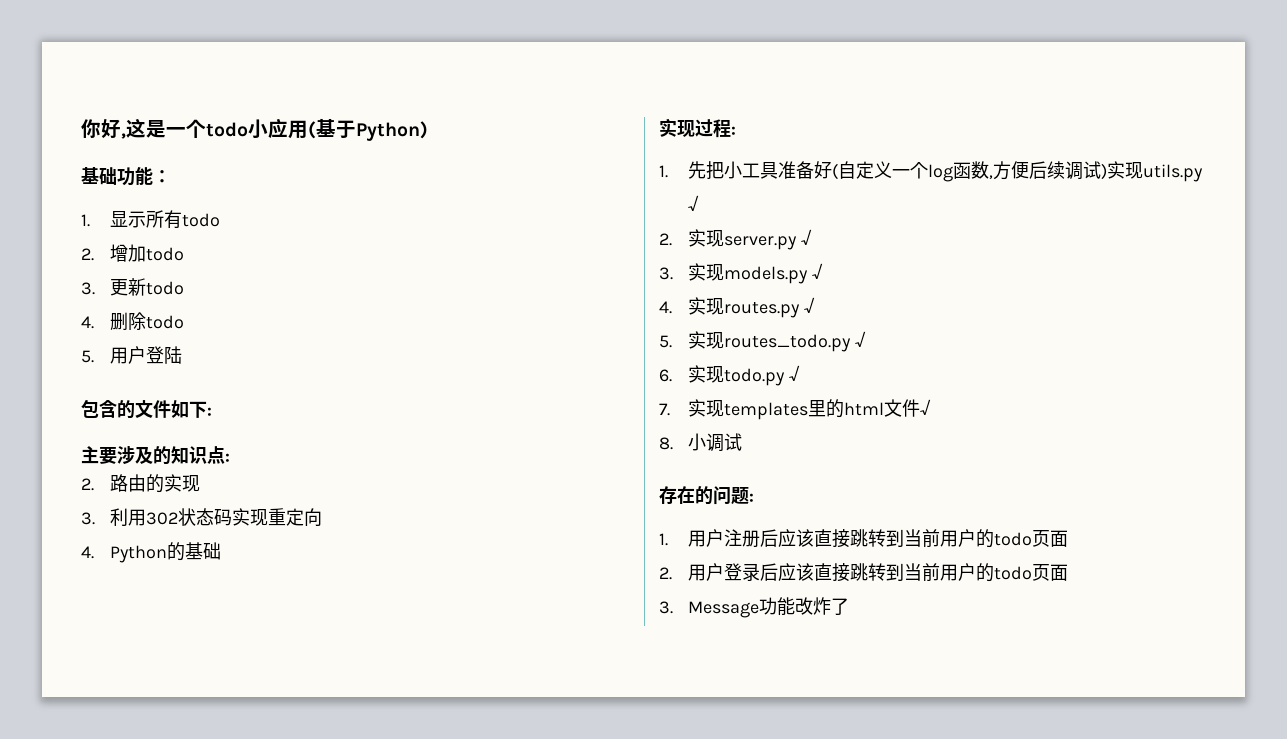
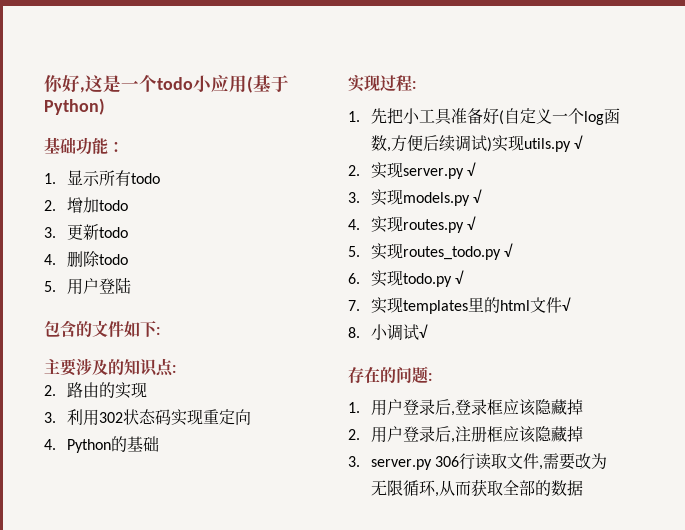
- 8.小调试
+ 8.小调试√
- 1.用户注册后应该直接跳转到当前用户的todo页面
- 2.用户登录后应该直接跳转到当前用户的todo页面
- 3. Message功能改炸了
+ 1.用户登录后,登录框应该隐藏掉
+ 2.用户登录后,注册框应该隐藏掉
+ 3. server.py 306行读取文件,需要改为无限循环,从而获取全部的数据

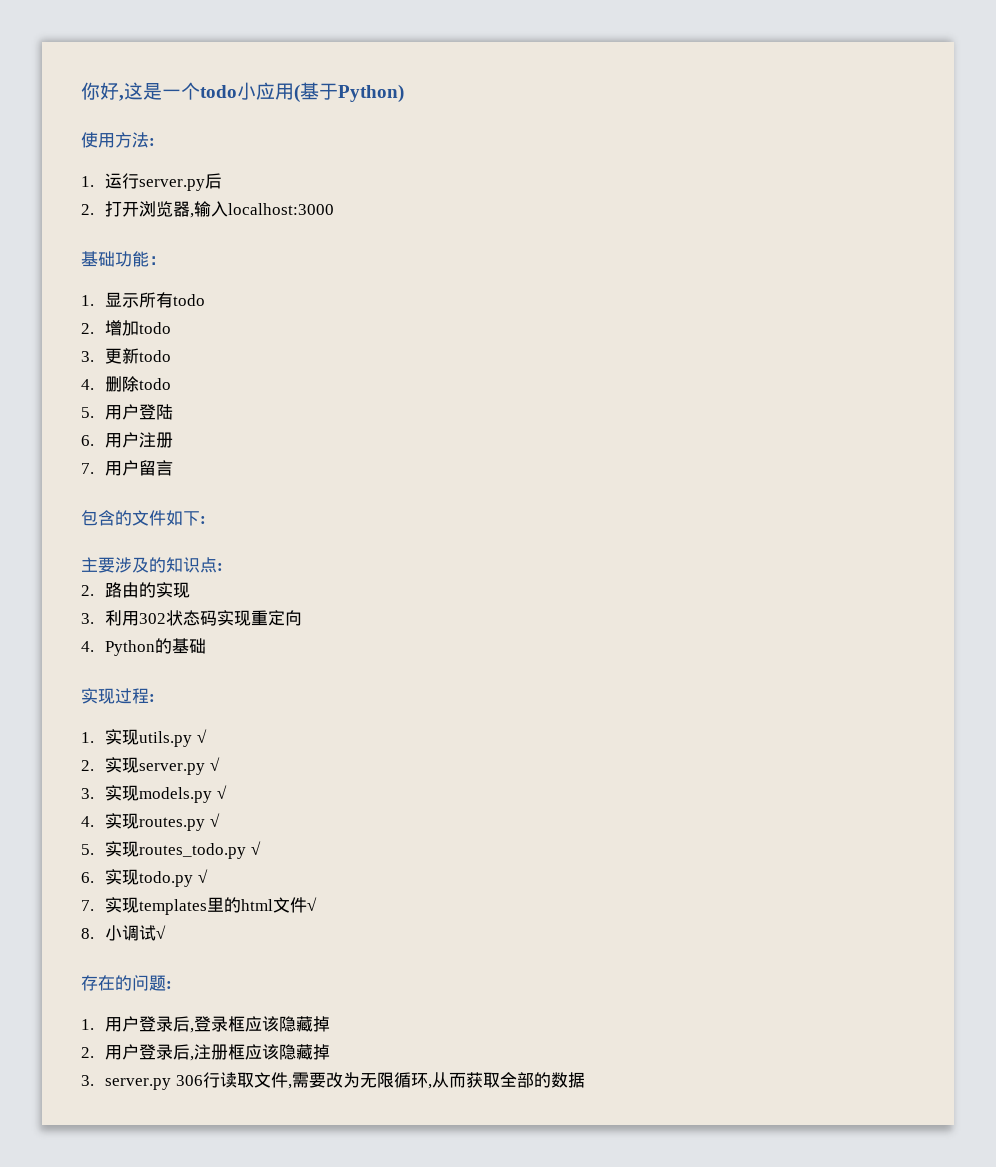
+ 使用方法:
+ 1.运行server.py后
+ 2.打开浏览器,输入localhost:3000
+ 6.用户注册
+ 7.用户留言
- 1.先把小工具准备好(自定义一个log函数,方便后续调试)实现utils.py √
+ 1.实现utils.py √

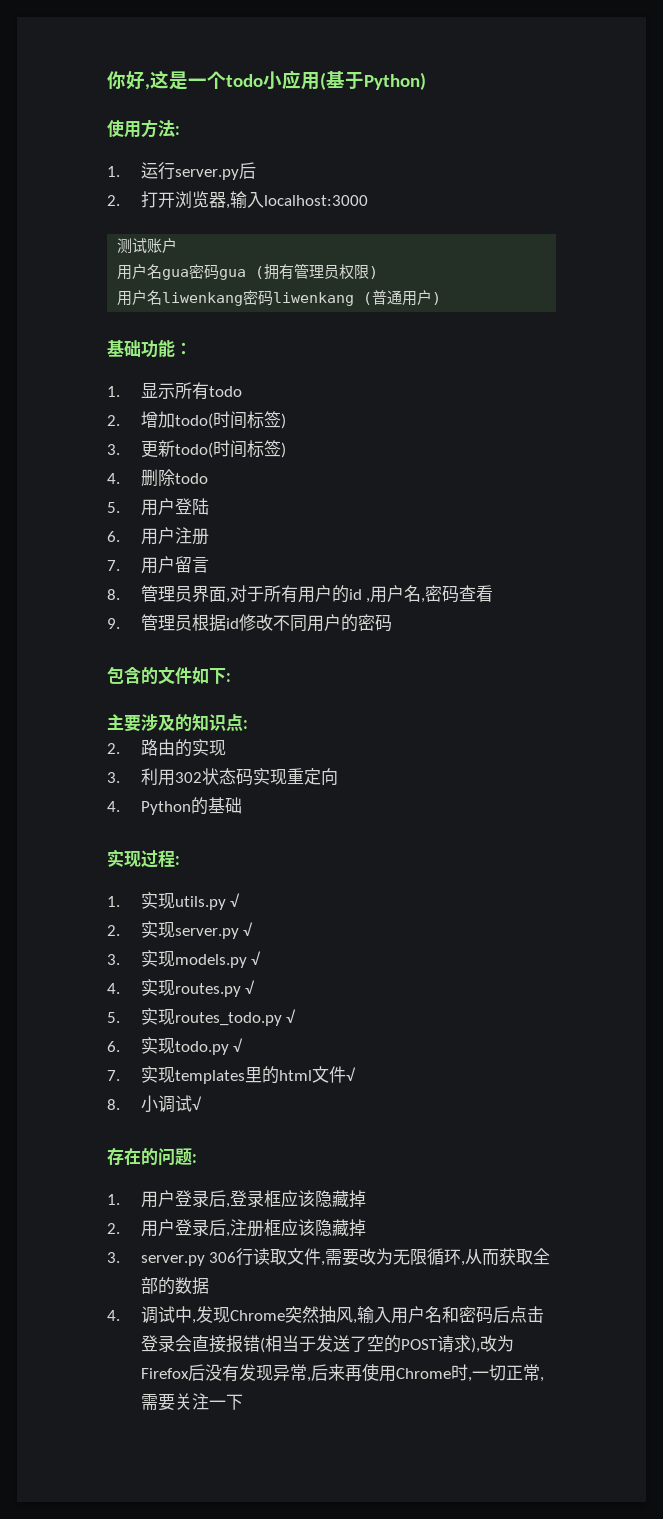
+ 测试账户
+ 用户名gua密码gua (拥有管理员权限)
+ 用户名liwenkang密码liwenkang (普通用户)
- 2.增加todo
- 3.更新todo
+ 2.增加todo(时间标签)
+ 3.更新todo(时间标签)
+ 8.管理员界面,对于所有用户的id ,用户名,密码查看
+ 9.管理员根据id修改不同用户的密码
+ 4.调试中,发现Chrome突然抽风,输入用户名和密码后点击登录会直接报错(相当于发送了空的POST请求),改为Firefox后没有发现异常,后来再使用Chrome时,一切正常,需要关注一下

